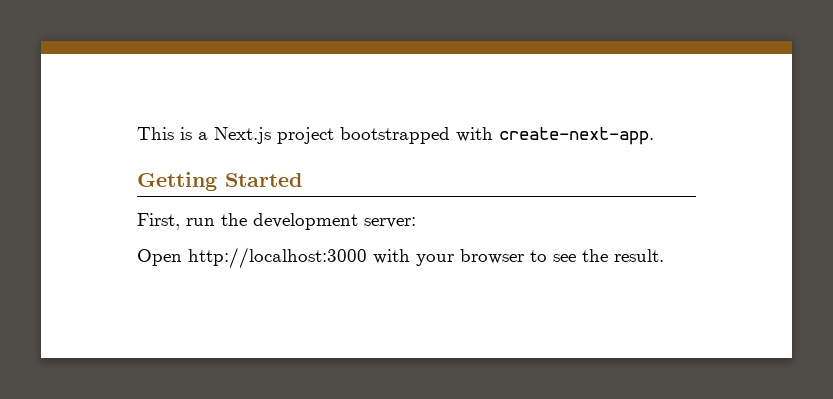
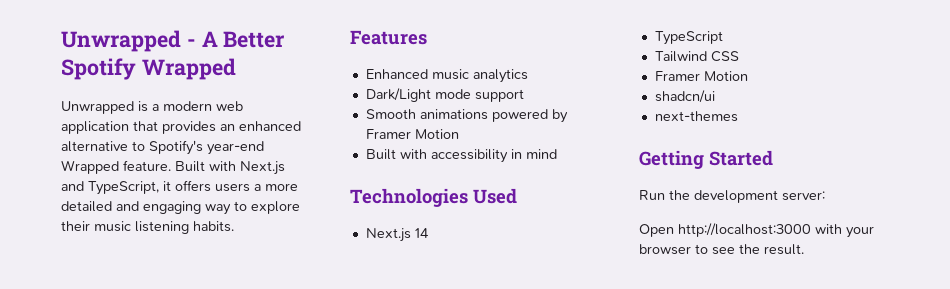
- This is a Next.js project bootstrapped with create-next-app.
+ Unwrapped - A Better Spotify Wrapped
+ Unwrapped is a modern web application that provides an enhanced alternative to Spotify's year-end Wrapped feature. Built with Next.js and TypeScript, it offers users a more detailed and engaging way to explore their music listening habits.
+ Features
+ Enhanced music analytics
+ Dark/Light mode support
+ Smooth animations powered by Framer Motion
+ Built with accessibility in mind
+ Technologies Used
+ Next.js 14
+ TypeScript
+ Tailwind CSS
+ Framer Motion
+ shadcn/ui
+ next-themes
- First, run the development server:
+ Run the development server:

